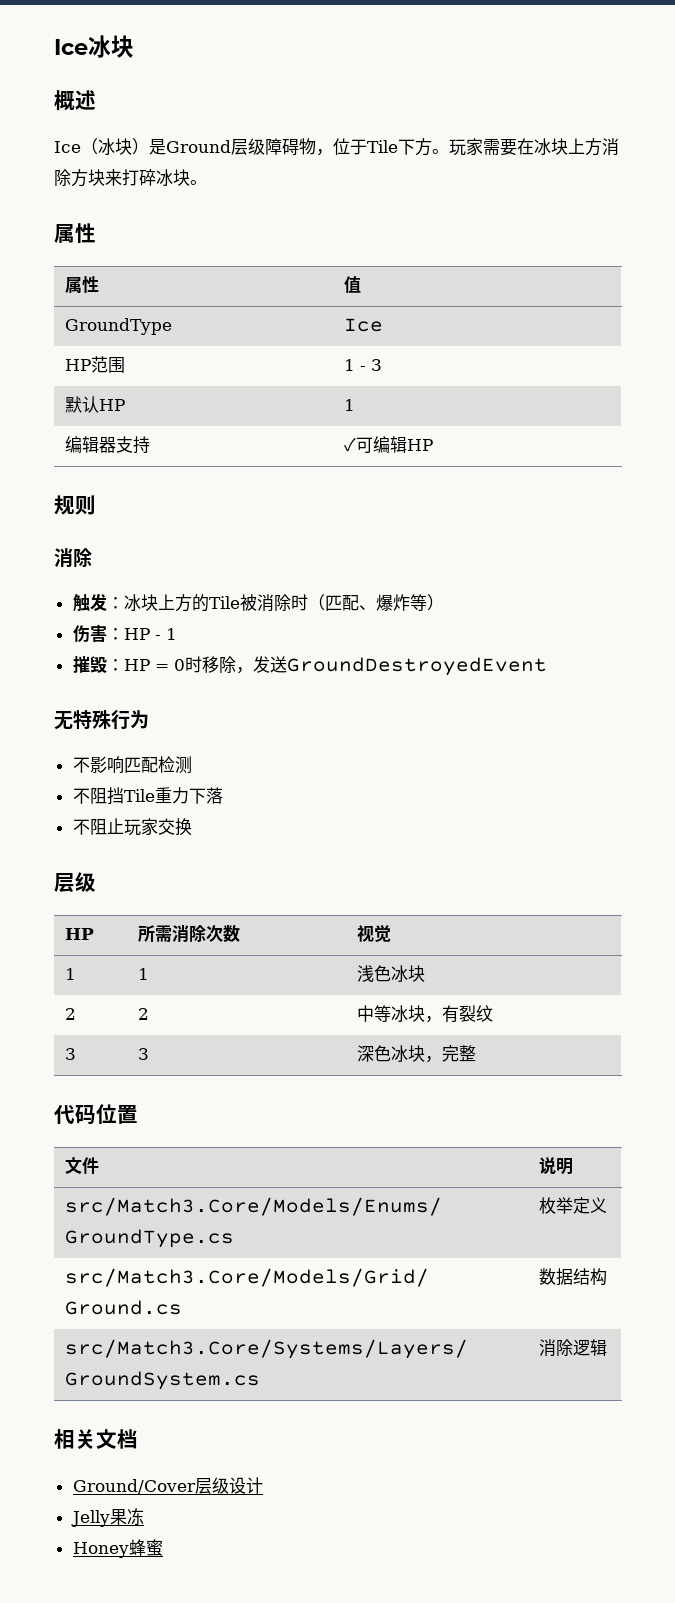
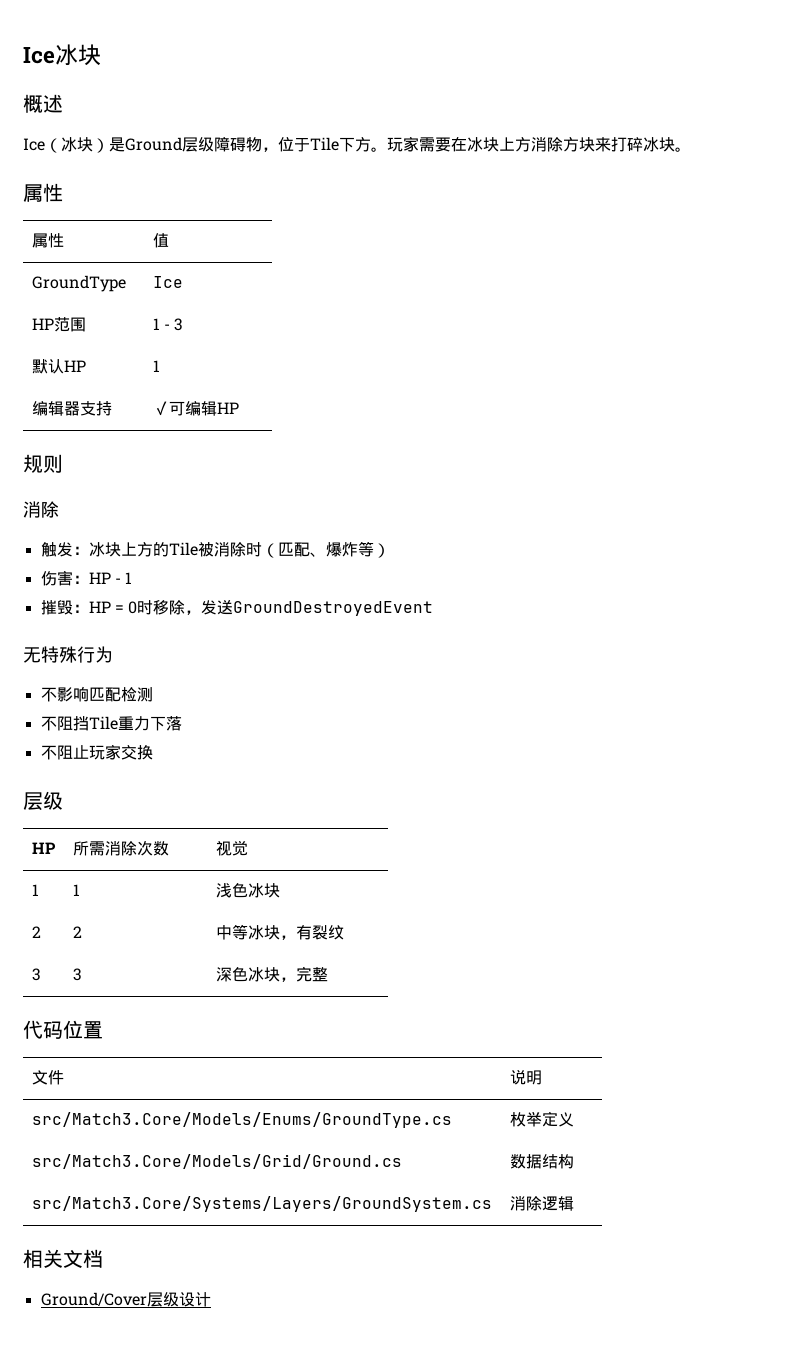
- Jelly果冻
- Honey蜂蜜

